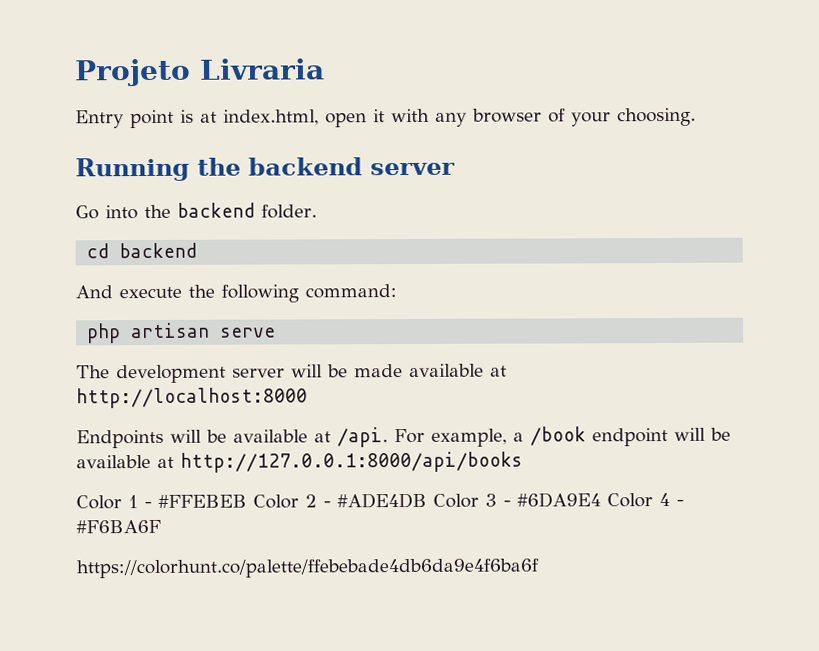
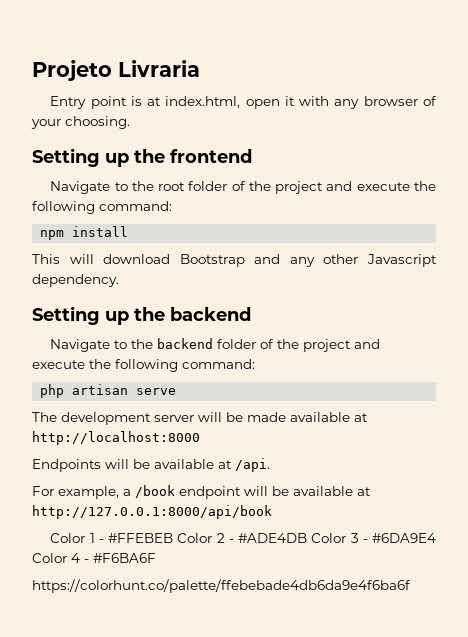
- Running the backend server
- Go into the backend folder.
- cd backend
- And execute the following command:
+ Setting up the frontend
+ Navigate to the root folder of the project and execute the following command:
+ npm install
+ This will download Bootstrap and any other Javascript dependency.
+ Setting up the backend
+ Navigate to the backend folder of the project and execute the following command:
- Endpoints will be available at /api. For example, a /book endpoint will be available at http://127.0.0.1:8000/api/books
+ Endpoints will be available at /api.
+ For example, a /book endpoint will be available at http://127.0.0.1:8000/api/book

